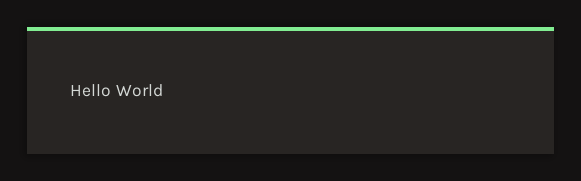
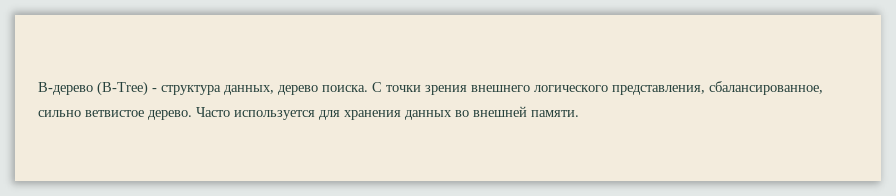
- Hello World
+ B-дерево (B-Tree) - структура данных, дерево поиска. С точки зрения внешнего логического представления, сбалансированное, сильно ветвистое дерево. Часто используется для хранения данных во внешней памяти.

